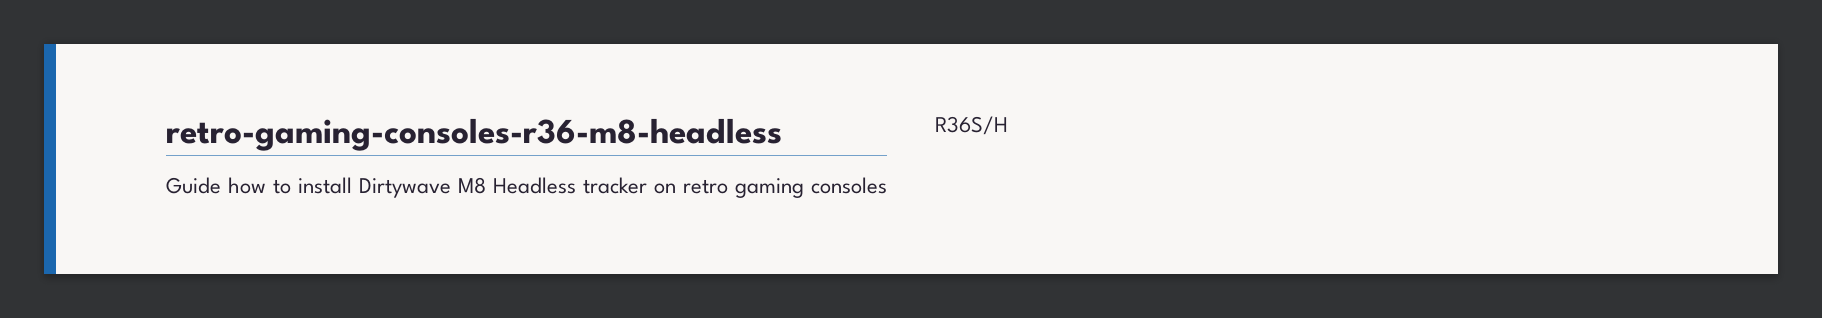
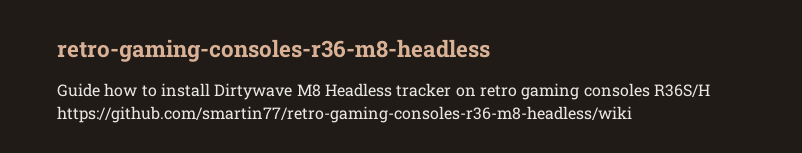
- Guide how to install Dirtywave M8 Headless tracker on retro gaming consoles R36S/H
+ Guide how to install Dirtywave M8 Headless tracker on retro gaming consoles R36S/H https://github.com/smartin77/retro-gaming-consoles-r36-m8-headless/wiki

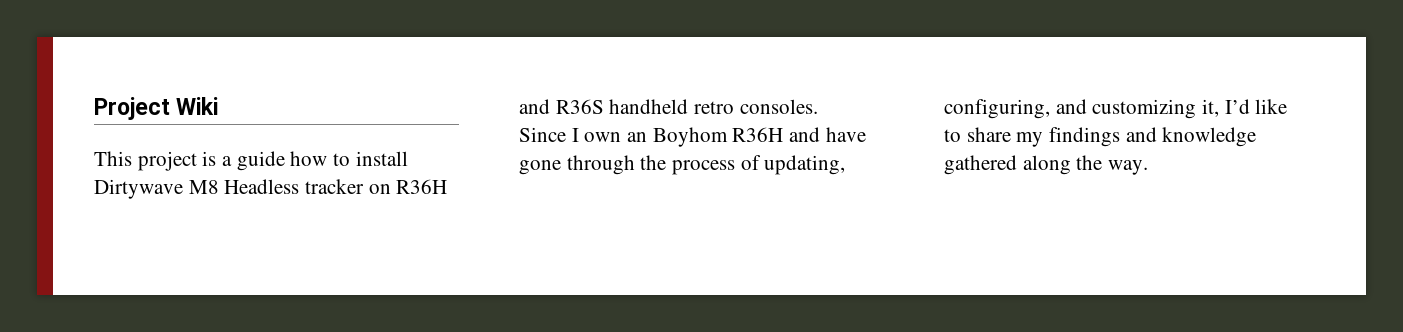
- retro-gaming-consoles-r36-m8-headless
- Guide how to install Dirtywave M8 Headless tracker on retro gaming consoles R36S/H https://github.com/smartin77/retro-gaming-consoles-r36-m8-headless/wiki
+ Project Wiki
+ This project is a guide how to install Dirtywave M8 Headless tracker on R36H and R36S handheld retro consoles.
+ Since I own an Boyhom R36H and have gone through the process of updating, configuring, and customizing it, I’d like to share my findings and knowledge gathered along the way.

